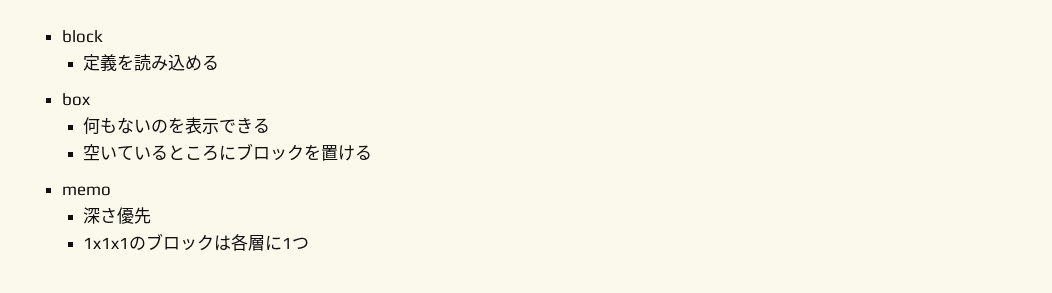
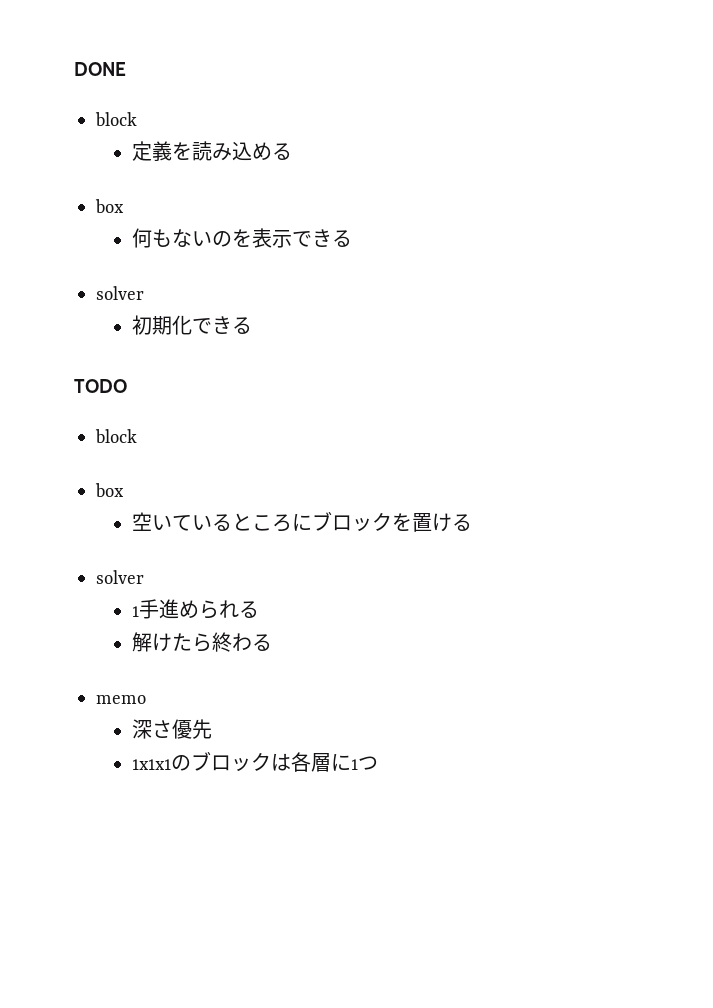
+ DONE
  何もないのを表示できる
+ solver
+ 初期化できる
+ TODO
+ block
+ box
  空いているところにブロックを置ける
+ solver
+ 1手進められる
+ 解けたら終わる

